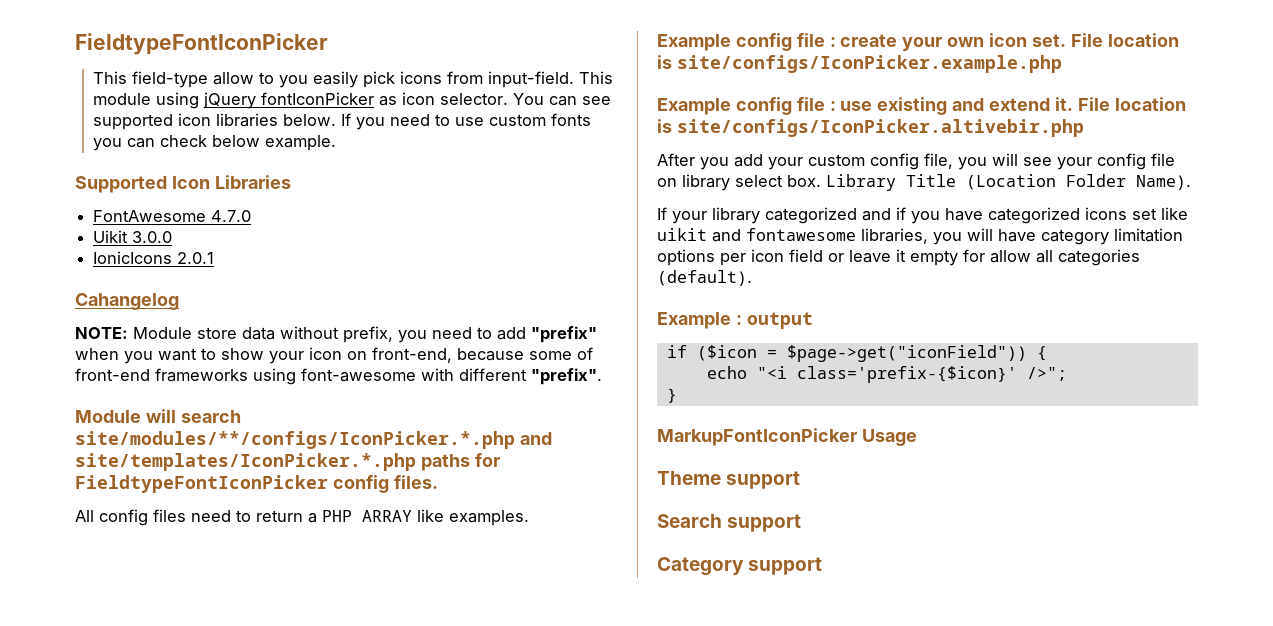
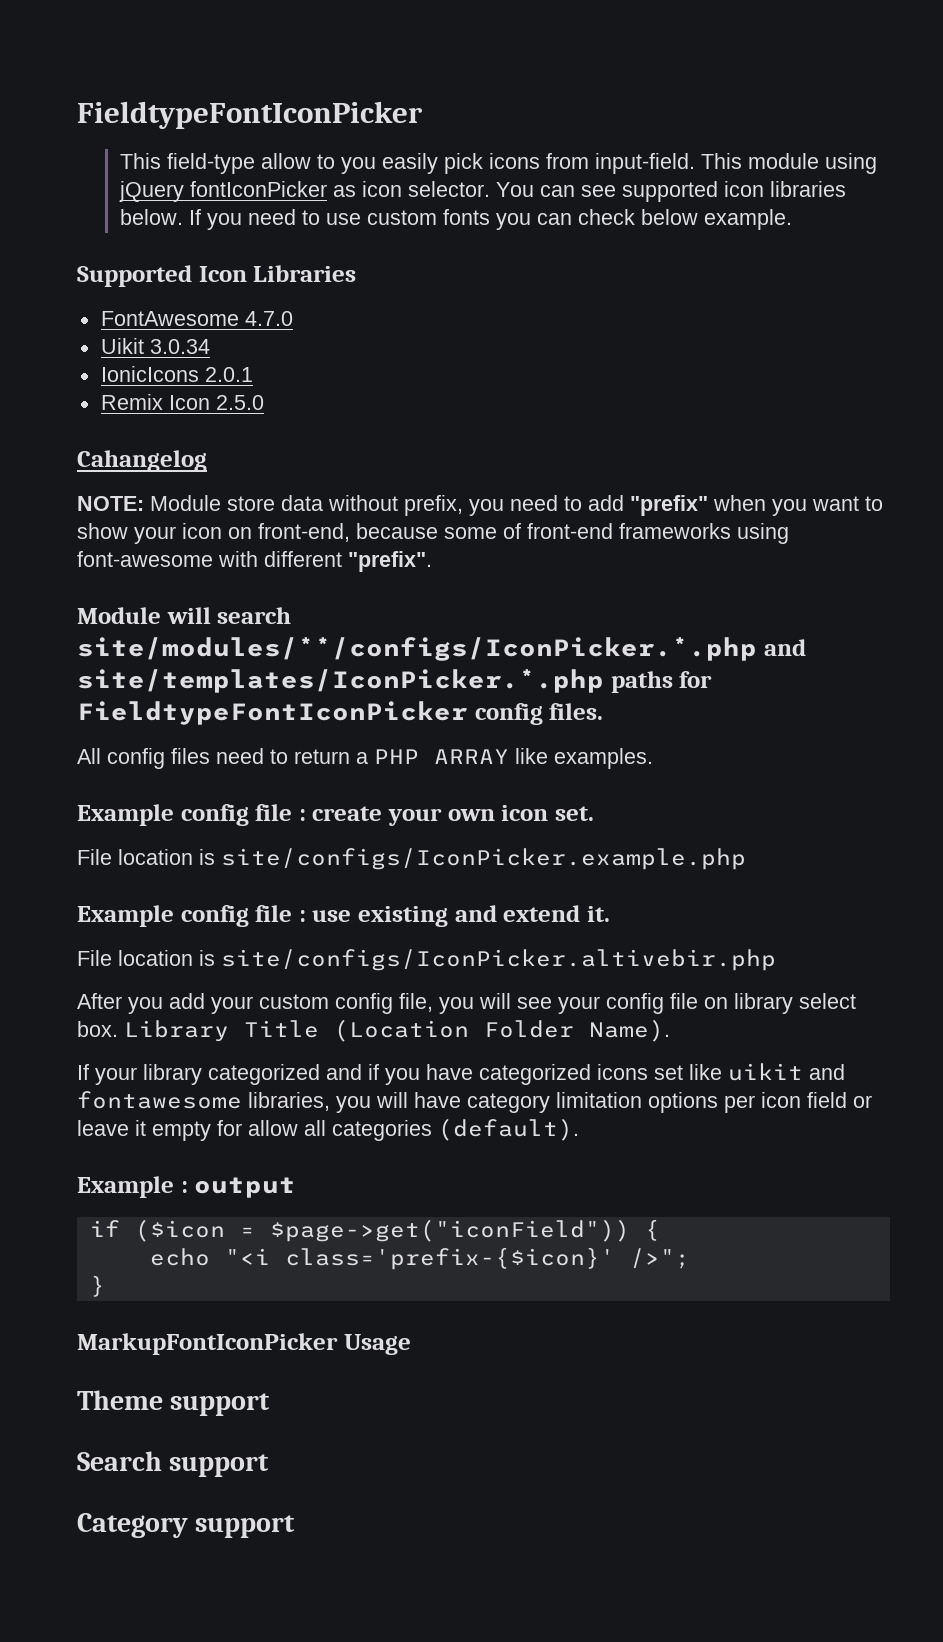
- Uikit 3.0.0
+ Uikit 3.0.34
+ Remix Icon 2.5.0
- Example config file : create your own icon set. File location is site/configs/IconPicker.example.php
+ Example config file : create your own icon set.
+ File location is site/configs/IconPicker.example.php
- Example config file : use existing and extend it. File location is site/configs/IconPicker.altivebir.php
+ Example config file : use existing and extend it.
+ File location is site/configs/IconPicker.altivebir.php

